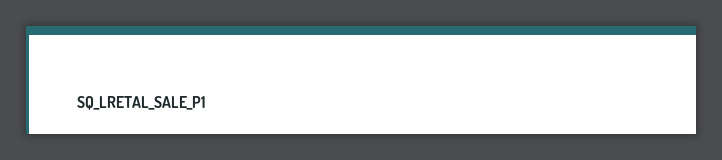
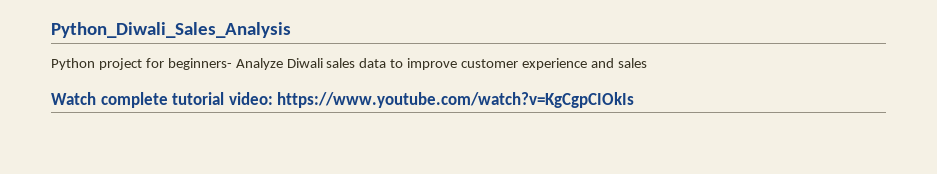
- SQ_LRETAL_SALE_P1
+ Python_Diwali_Sales_Analysis
+ Python project for beginners- Analyze Diwali sales data to improve customer experience and sales
+ Watch complete tutorial video: https://www.youtube.com/watch?v=KgCgpCIOkIs

